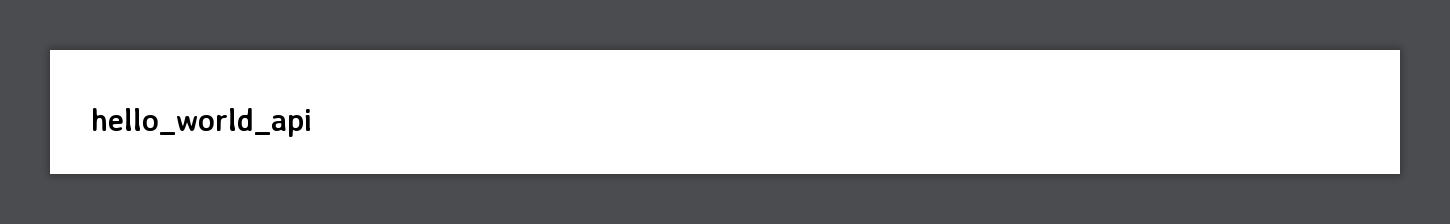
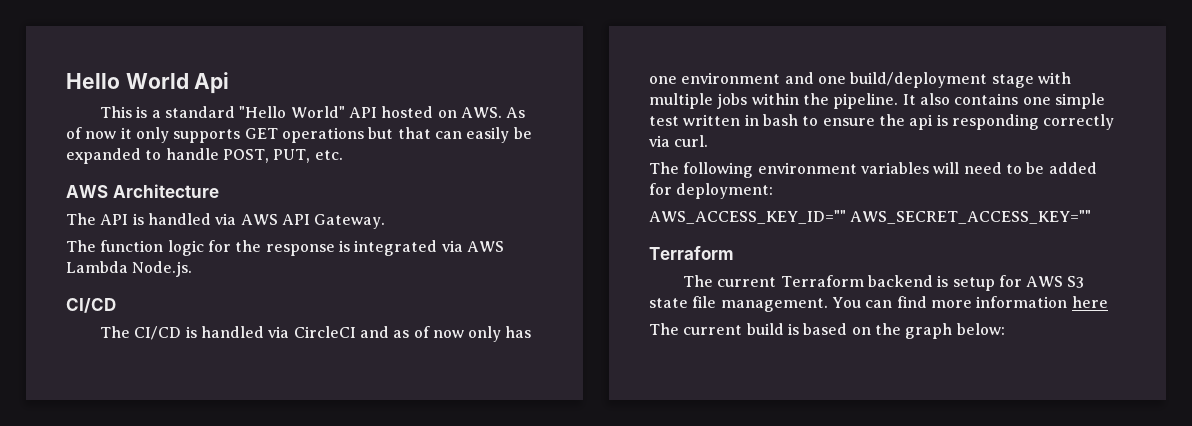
- hello_world_api
+ Hello World Api
+ This is a standard "Hello World" API hosted on AWS. As of now it only supports GET operations but that can easily be expanded to handle POST, PUT, etc.
+ AWS Architecture
+ The API is handled via AWS API Gateway.
+ The function logic for the response is integrated via AWS Lambda Node.js.
+ CI/CD
+ The CI/CD is handled via CircleCI and as of now only has one environment and one build/deployment stage with multiple jobs within the pipeline. It also contains one simple test written in bash to ensure the api is responding correctly via curl.
+ The following environment variables will need to be added for deployment:
+ AWS_ACCESS_KEY_ID="" AWS_SECRET_ACCESS_KEY=""
+ Terraform
+ The current Terraform backend is setup for AWS S3 state file management. You can find more information here
+ The current build is based on the graph below:

